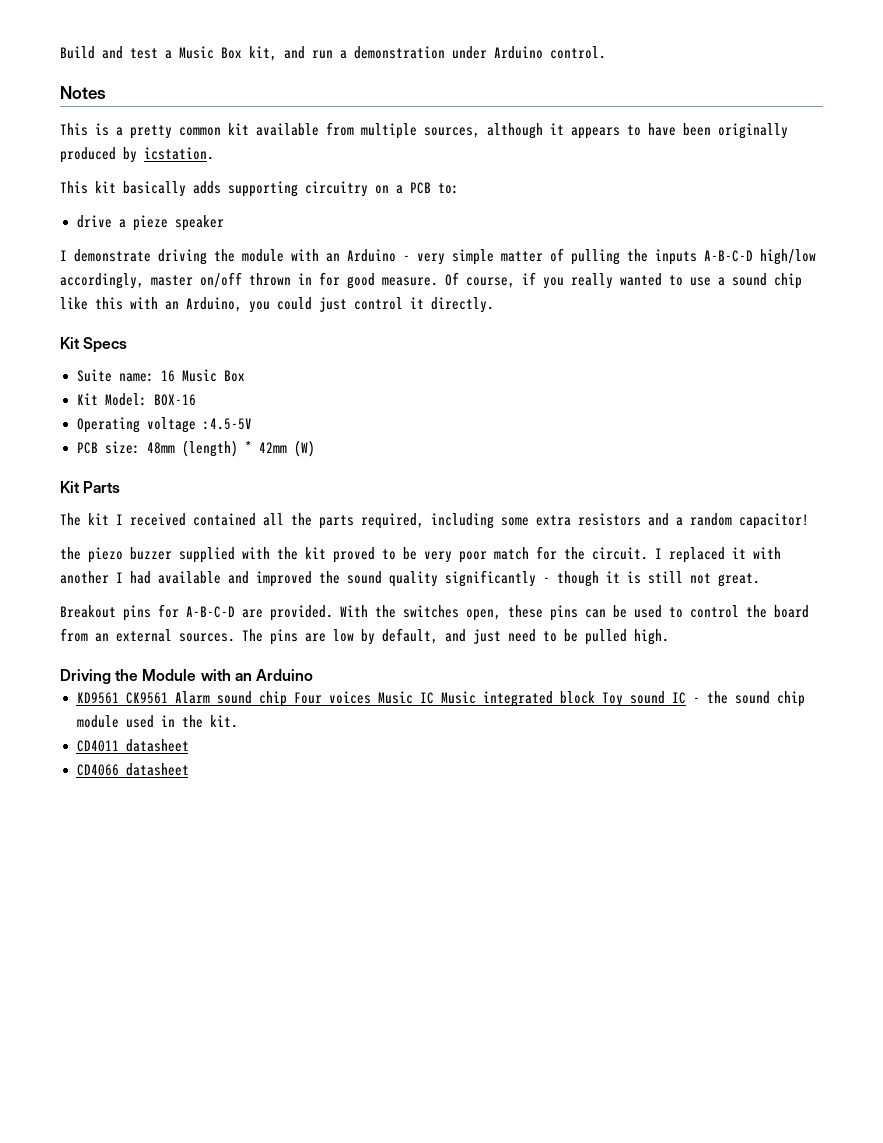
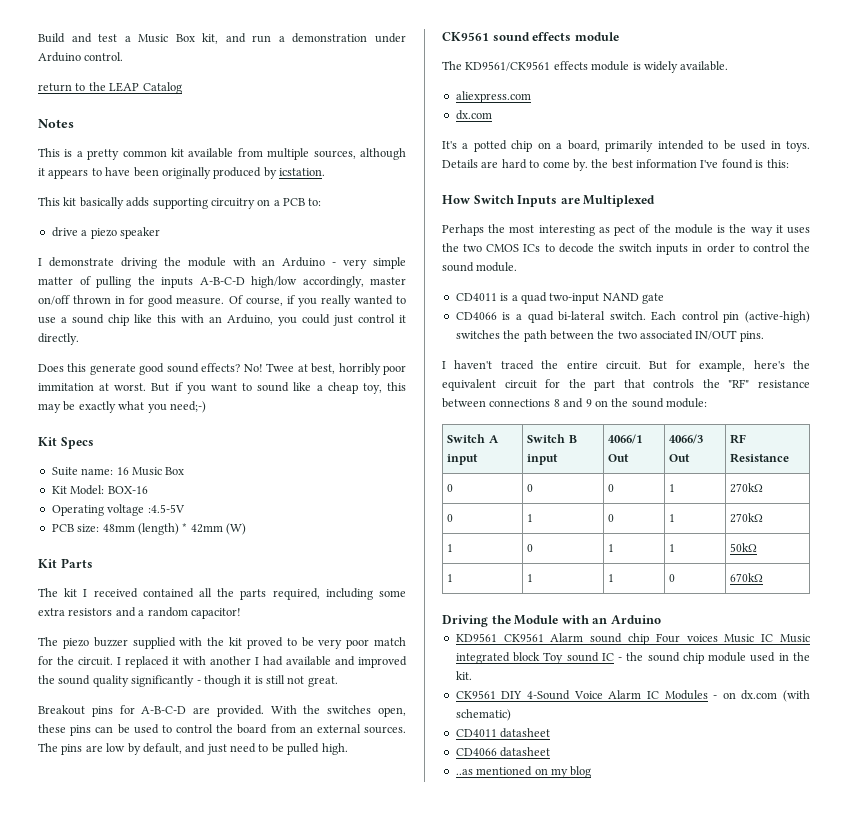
+ return to the LEAP Catalog
- drive a pieze speaker
+ drive a piezo speaker
+ Does this generate good sound effects? No! Twee at best, horribly poor immitation at worst. But if you want to sound like a cheap toy, this may be exactly what you need;-)
- the piezo buzzer supplied with the kit proved to be very poor match for the circuit.
+ The piezo buzzer supplied with the kit proved to be very poor match for the circuit.
+ CK9561 sound effects module
+ The KD9561/CK9561 effects module is widely available.
+ aliexpress.com
+ dx.com
+ It's a potted chip on a board, primarily intended to be used in toys. Details are hard to come by. the best information I've found is this:
+ How Switch Inputs are Multiplexed
+ Perhaps the most interesting as pect of the module is the way it uses the two CMOS ICs to decode the switch inputs in order to control the sound module.
+ CD4011 is a quad two-input NAND gate
+ CD4066 is a quad bi-lateral switch. Each control pin (active-high) switches the path between the two associated IN/OUT pins.
+ I haven't traced the entire circuit. But for example, here's the equivalent circuit for the part that controls the "RF" resistance between connections 8 and 9 on the sound module:
+ Switch A input | Switch B input | 4066/1 Out | 4066/3 Out | RF Resistance
+ 0 | 0 | 0 | 1 | 270kΩ
+ 0 | 1 | 0 | 1 | 270kΩ
+ 1 | 0 | 1 | 1 | 50kΩ
+ 1 | 1 | 1 | 0 | 670kΩ
+ CK9561 DIY 4-Sound Voice Alarm IC Modules - on dx.com (with schematic)
+ ..as mentioned on my blog

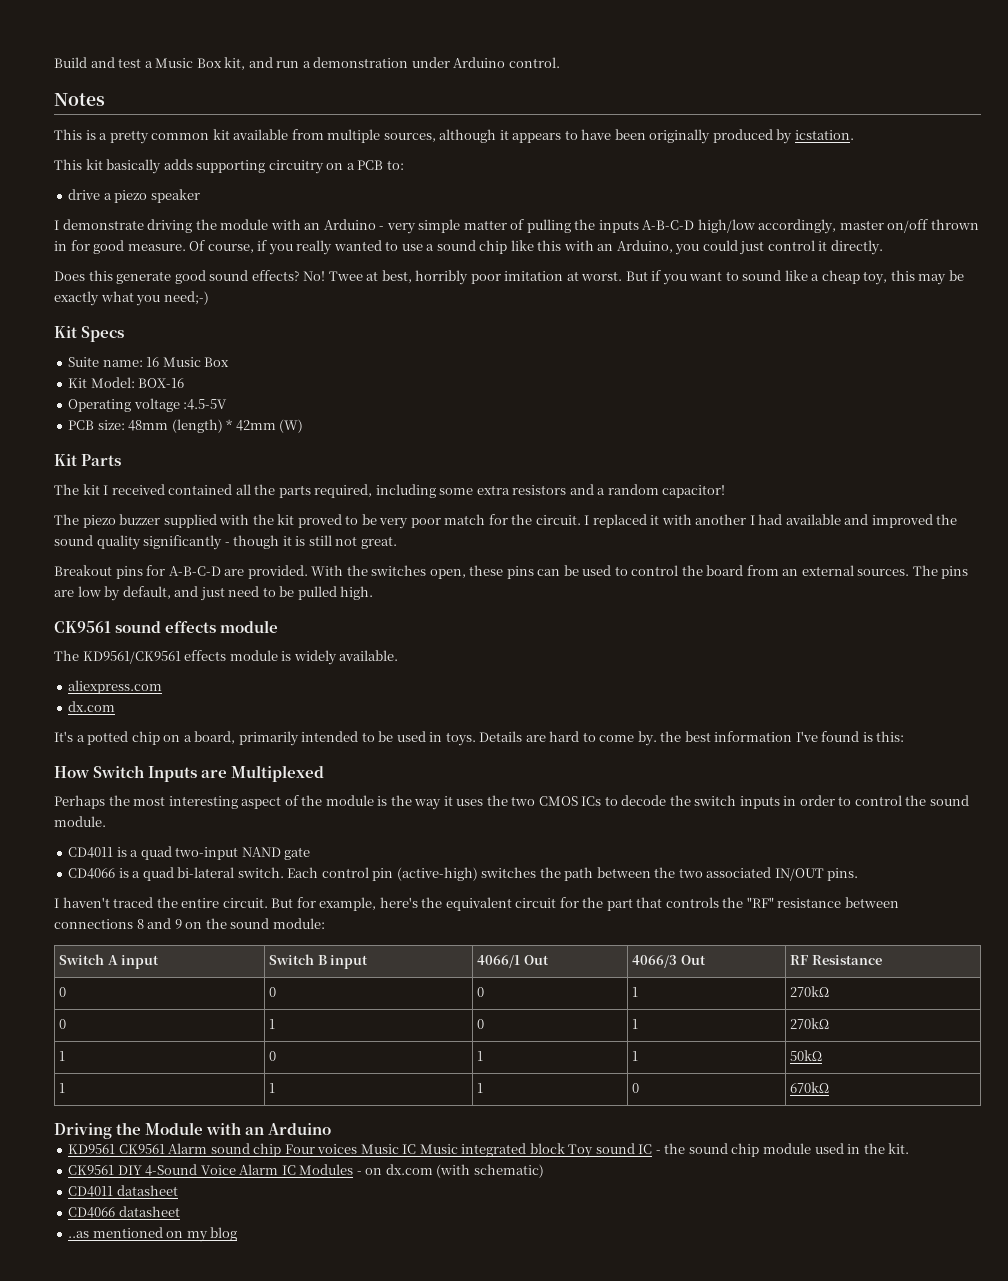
- return to the LEAP Catalog
- Twee at best, horribly poor immitation at worst.
+ Twee at best, horribly poor imitation at worst.
- Perhaps the most interesting as pect of the module is the way it uses the two CMOS ICs to decode the switch inputs in order to control the sound module.
+ Perhaps the most interesting aspect of the module is the way it uses the two CMOS ICs to decode the switch inputs in order to control the sound module.

